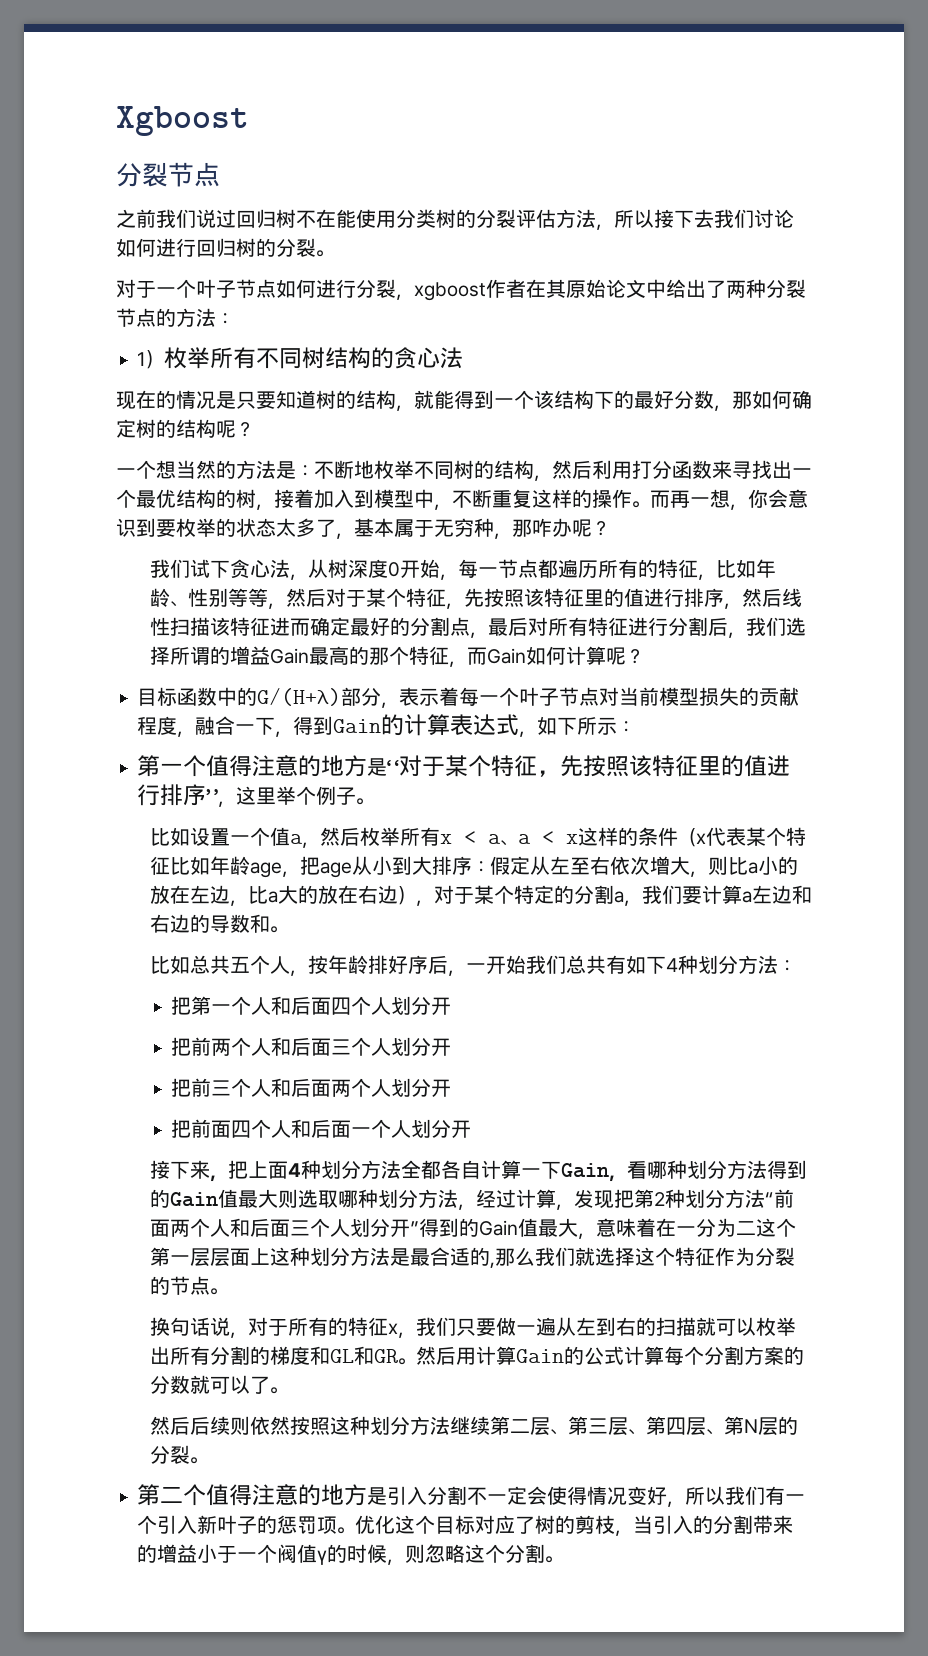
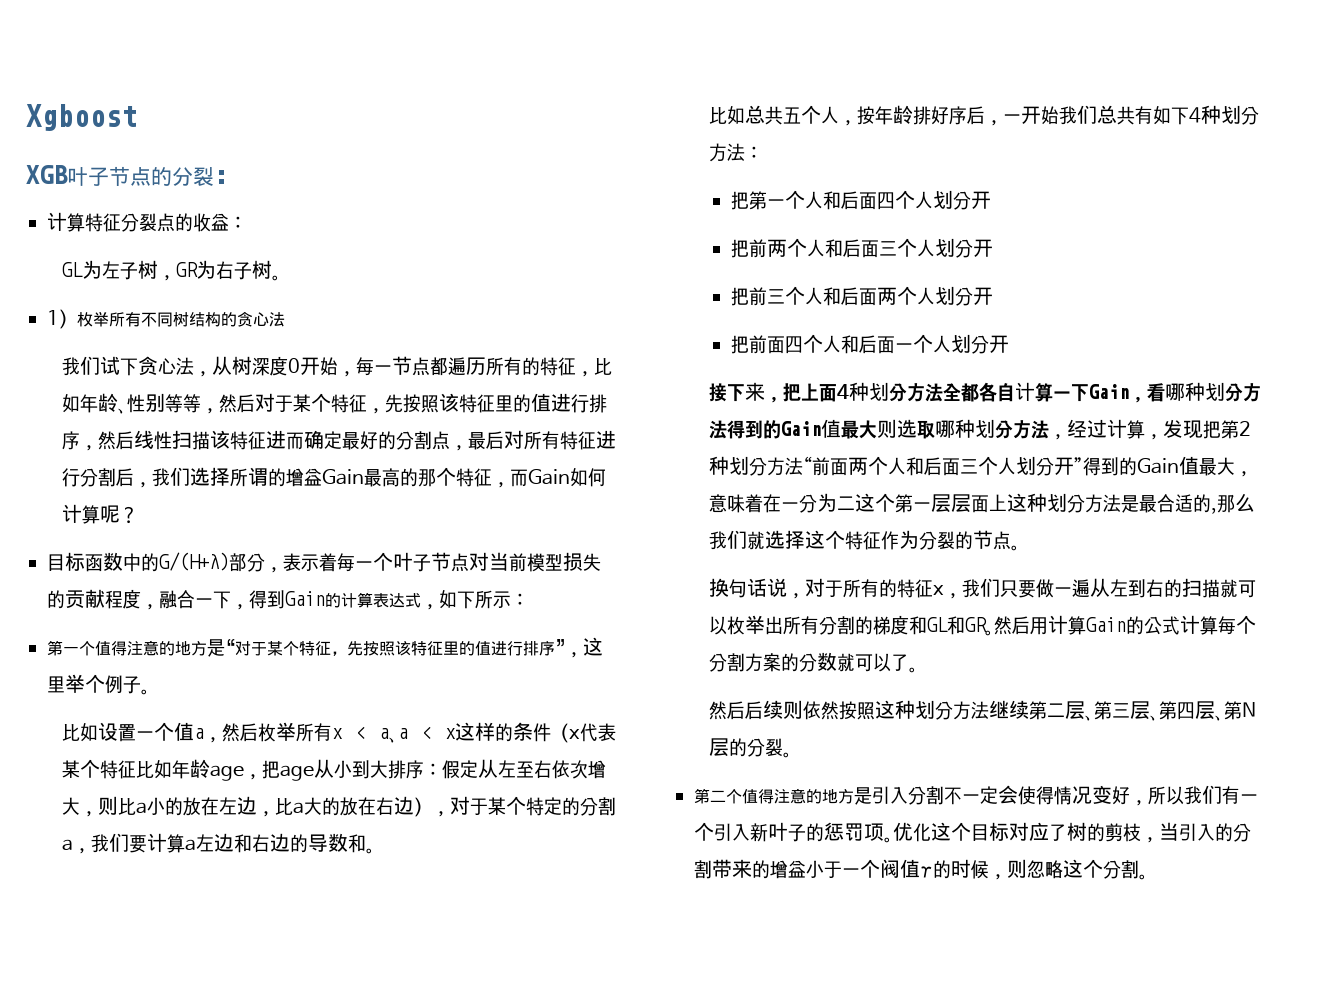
  Xgboost
- 分裂节点
- 之前我们说过回归树不在能使用分类树的分裂评估方法，所以接下去我们讨论如何进行回归树的分裂。
- 对于一个叶子节点如何进行分裂，xgboost作者在其原始论文中给出了两种分裂节点的方法：
+ XGB叶子节点的分裂:
+ 计算特征分裂点的收益：
+ GL为左子树，GR为右子树。
- 现在的情况是只要知道树的结构，就能得到一个该结构下的最好分数，那如何确定树的结构呢？
- 一个想当然的方法是：不断地枚举不同树的结构，然后利用打分函数来寻找出一个最优结构的树，接着加入到模型中，不断重复这样的操作。而再一想，你会意识到要枚举的状态太多了，基本属于无穷种，那咋办呢？

